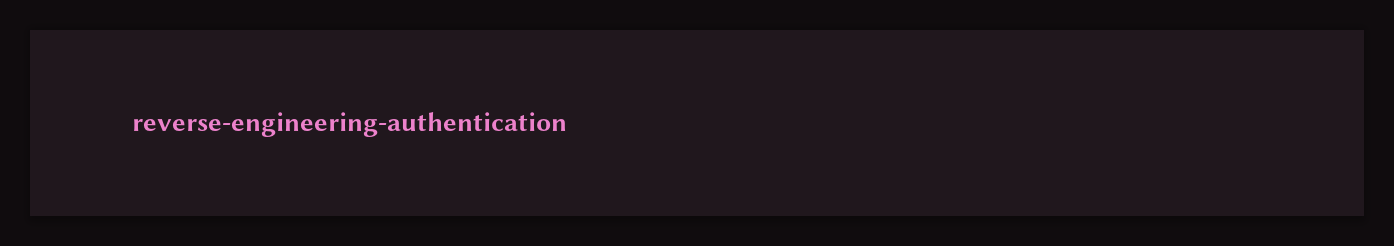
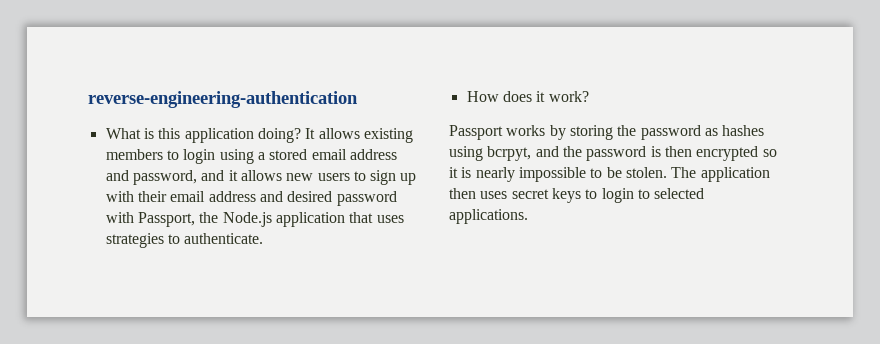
+ What is this application doing? It allows existing members to login using a stored email address and password, and it allows new users to sign up with their email address and desired password with Passport, the Node.js application that uses strategies to authenticate.
+ How does it work?
+ Passport works by storing the password as hashes using bcrpyt, and the password is then encrypted so it is nearly impossible to be stolen. The application then uses secret keys to login to selected applications.

